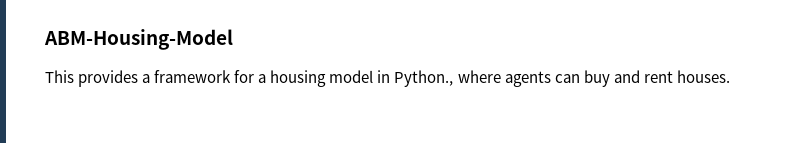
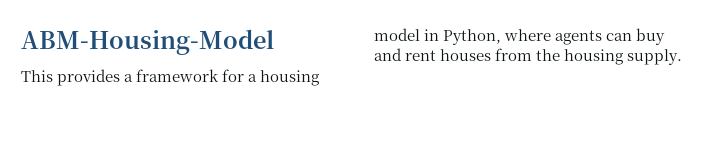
- This provides a framework for a housing model in Python., where agents can buy and rent houses.
+ This provides a framework for a housing model in Python, where agents can buy and rent houses from the housing supply.

